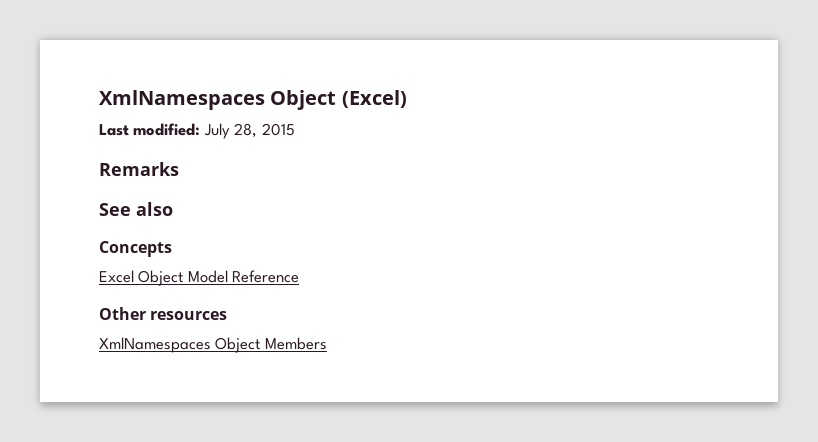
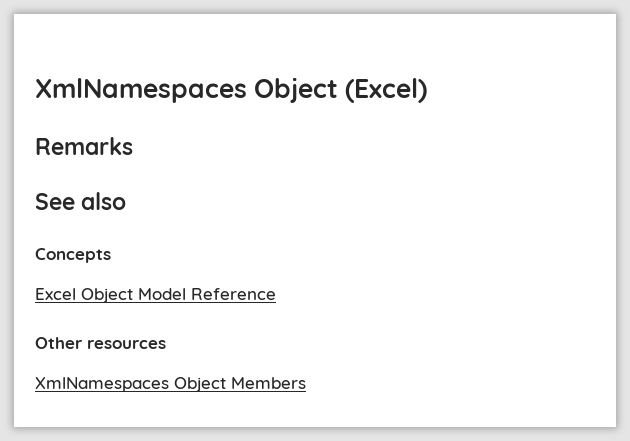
- Last modified: July 28, 2015

